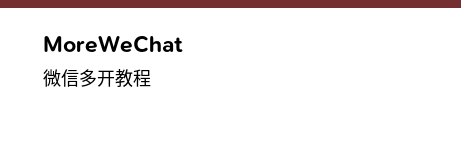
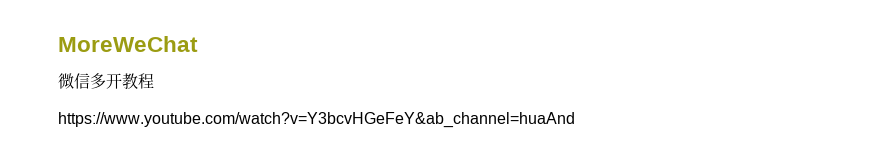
+ https://www.youtube.com/watch?v=Y3bcvHGeFeY&ab_channel=huaAnd

